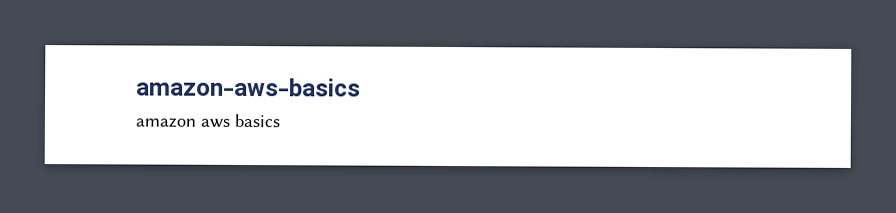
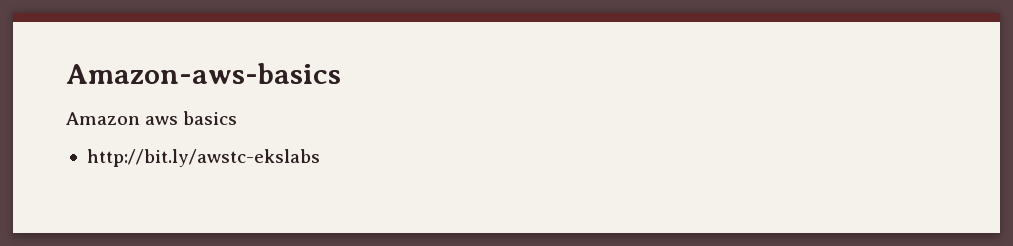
- amazon-aws-basics
- amazon aws basics
+ Amazon-aws-basics
+ Amazon aws basics
+ http://bit.ly/awstc-ekslabs

